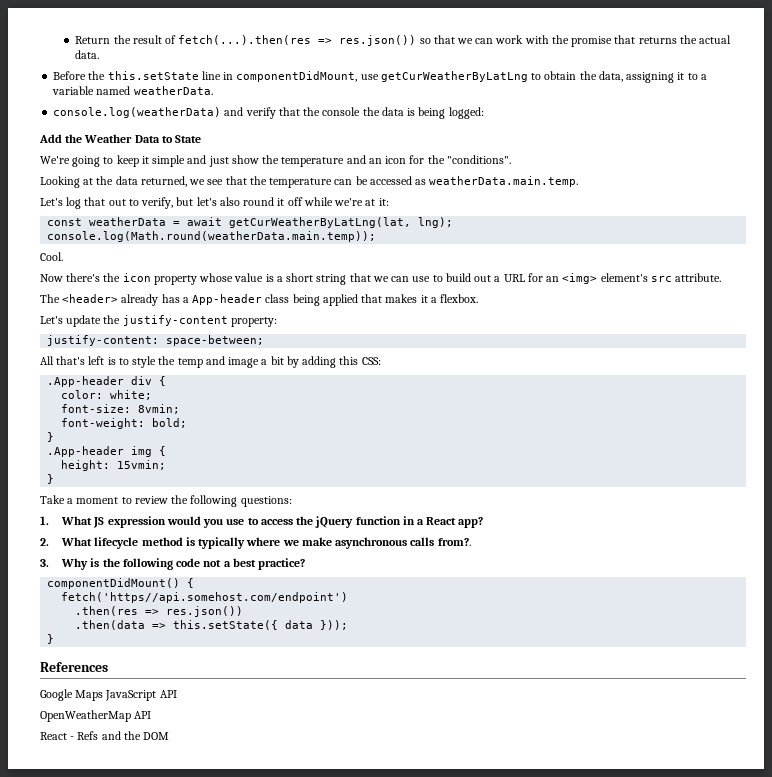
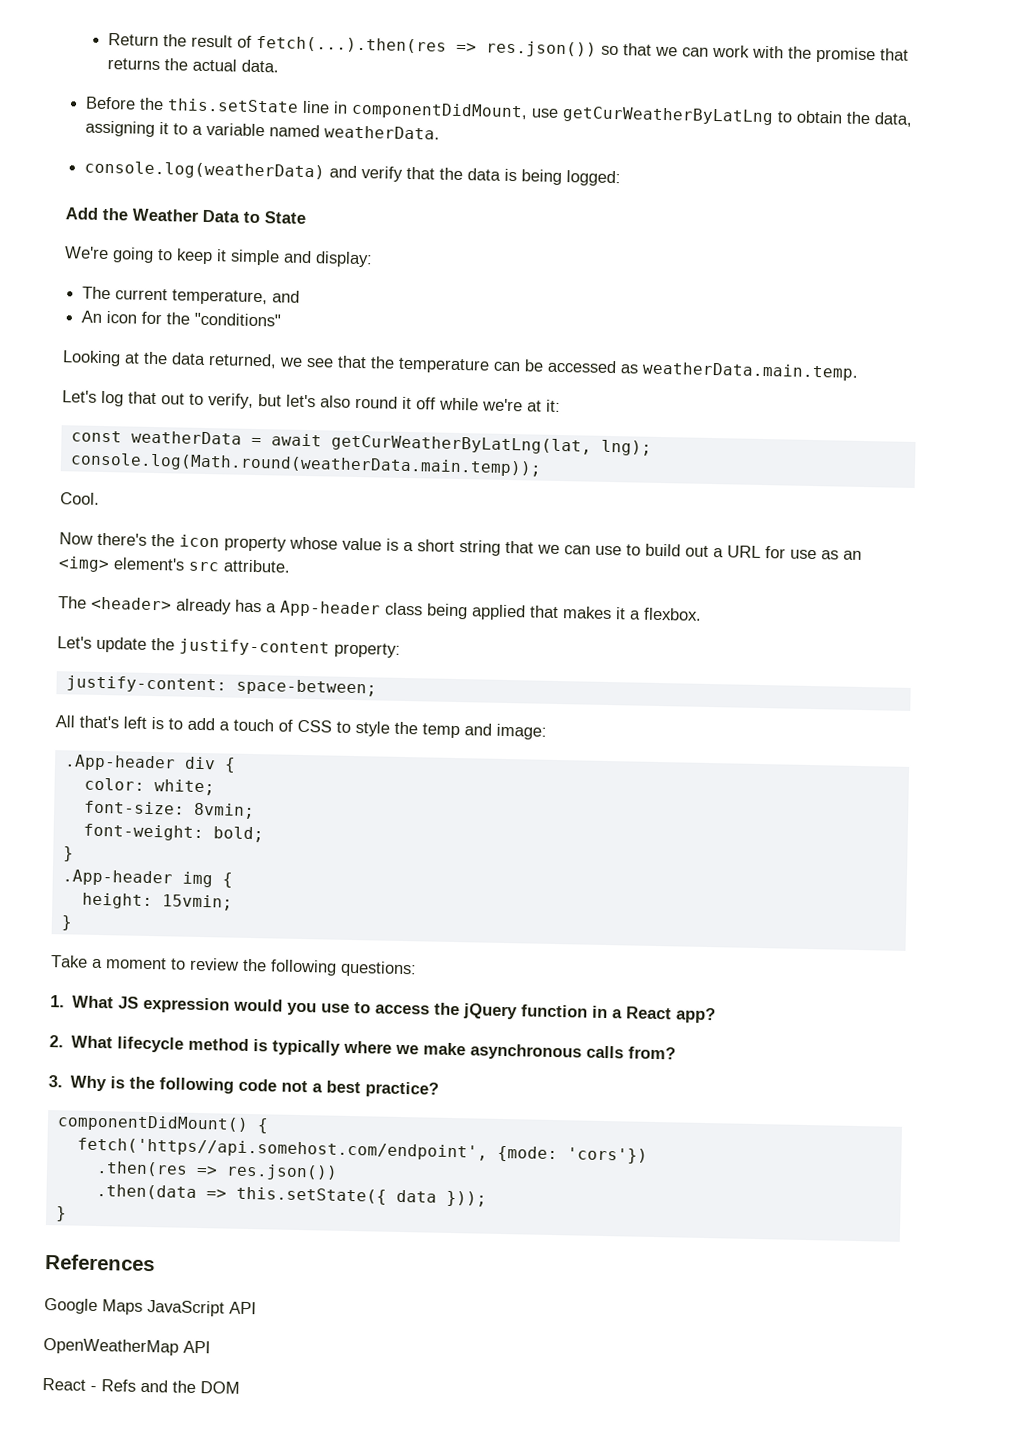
- console.log(weatherData) and verify that the console the data is being logged:
+ console.log(weatherData) and verify that the data is being logged:
- We're going to keep it simple and just show the temperature and an icon for the "conditions".
+ We're going to keep it simple and display:
+ The current temperature, and
+ An icon for the "conditions"
- Now there's the icon property whose value is a short string that we can use to build out a URL for an <img> element's src attribute.
+ Now there's the icon property whose value is a short string that we can use to build out a URL for use as an <img> element's src attribute.
- All that's left is to style the temp and image a bit by adding this CSS:
+ All that's left is to add a touch of CSS to style the temp and image:
- 2. What lifecycle method is typically where we make asynchronous calls from?.
+ 2. What lifecycle method is typically where we make asynchronous calls from?
- fetch('https//api.somehost.com/endpoint')
+ fetch('https//api.somehost.com/endpoint', {mode: 'cors'})

